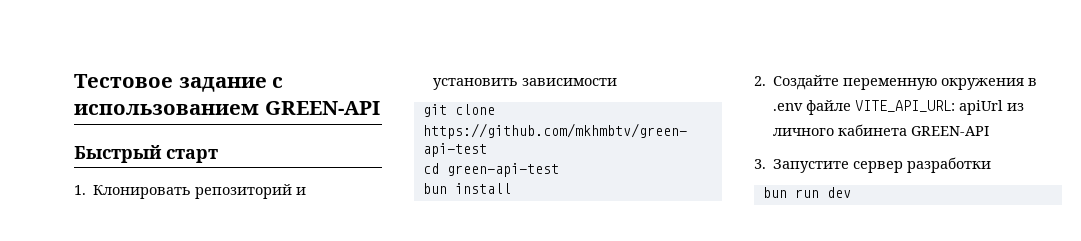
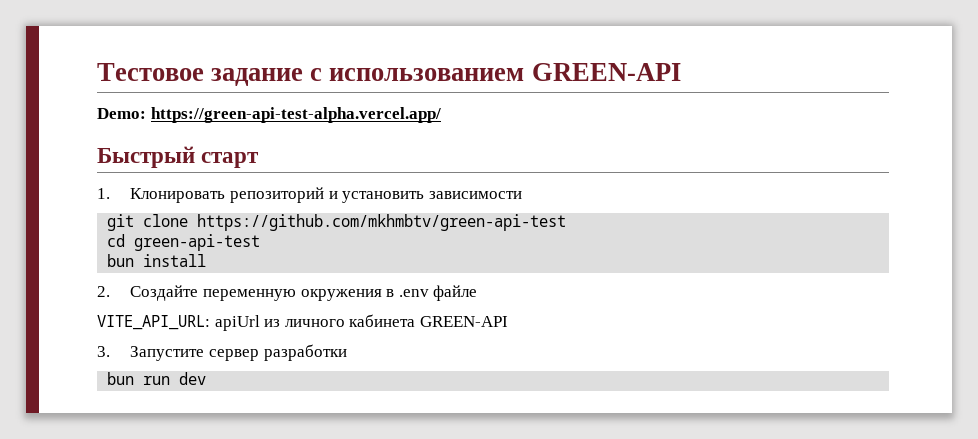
+ Demo: https://green-api-test-alpha.vercel.app/
- 2. Создайте переменную окружения в .env файле VITE_API_URL: apiUrl из личного кабинета GREEN-API
+ 2. Создайте переменную окружения в .env файле
+ VITE_API_URL: apiUrl из личного кабинета GREEN-API

